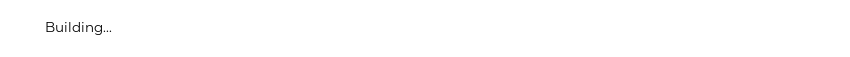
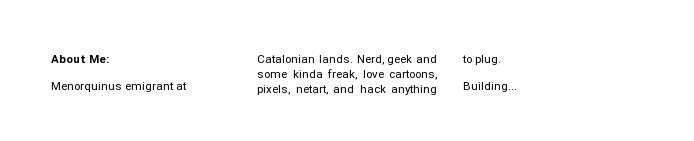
+ About Me:
+ Menorquinus emigrant at Catalonian lands. Nerd, geek and some kinda freak, love cartoons, pixels, netart, and hack anything to plug.

